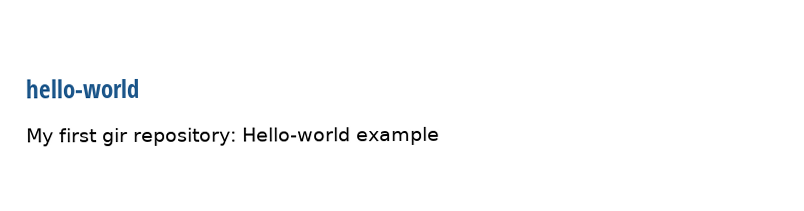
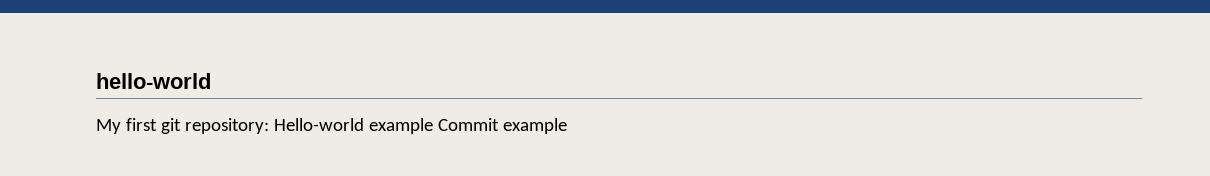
- My first gir repository: Hello-world example
+ My first git repository: Hello-world example Commit example

